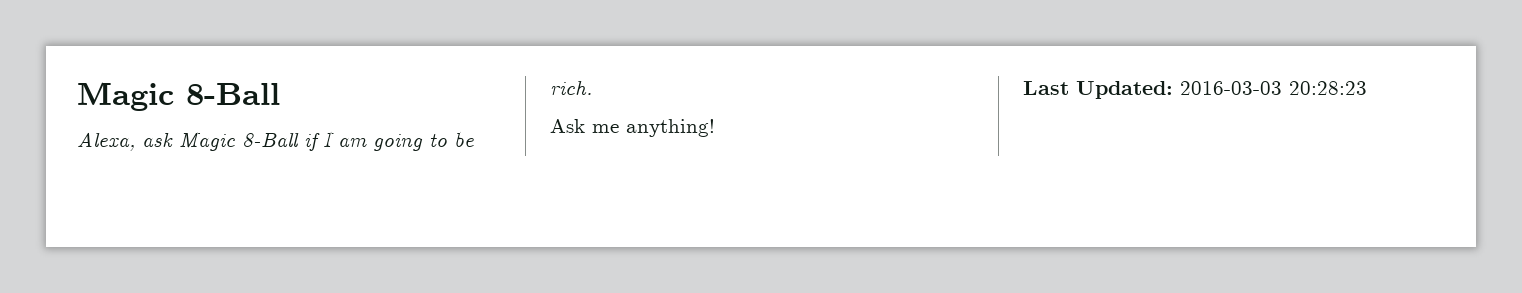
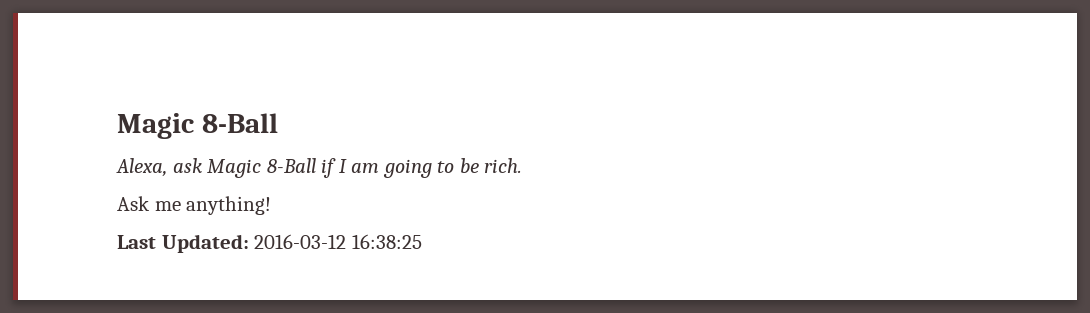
- Last Updated: 2016-03-03 20:28:23
+ Last Updated: 2016-03-12 16:38:25

